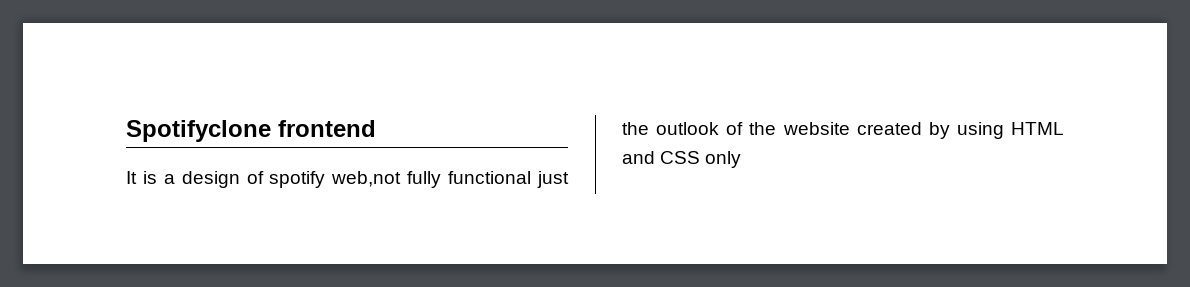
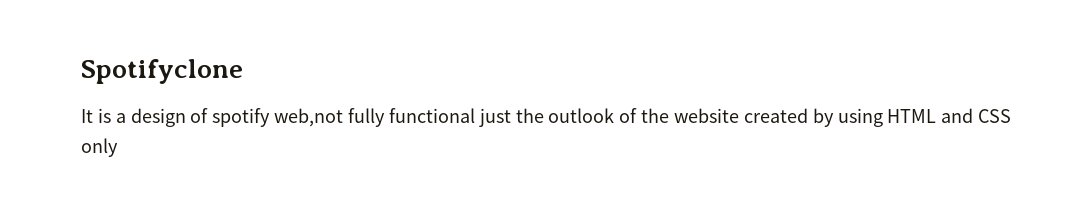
- Spotifyclone frontend
+ Spotifyclone

